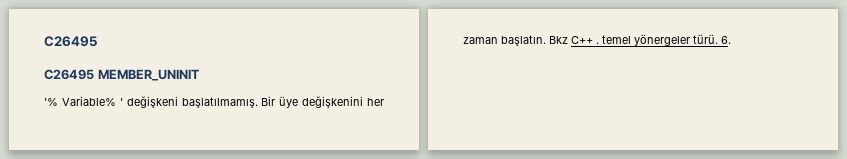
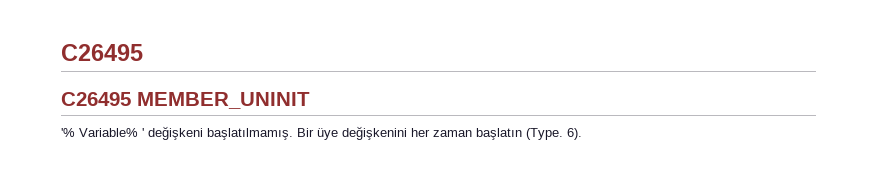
- Bir üye değişkenini her zaman başlatın. Bkz C++ . temel yönergeler türü. 6.
+ Bir üye değişkenini her zaman başlatın (Type. 6).

